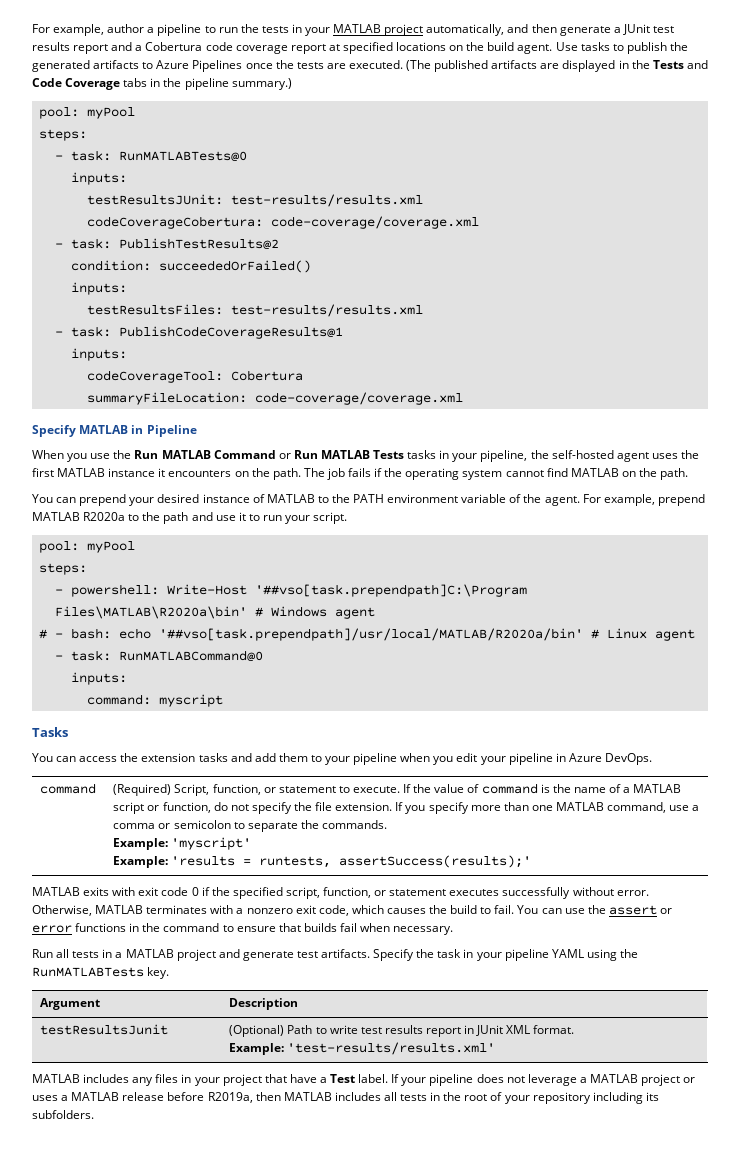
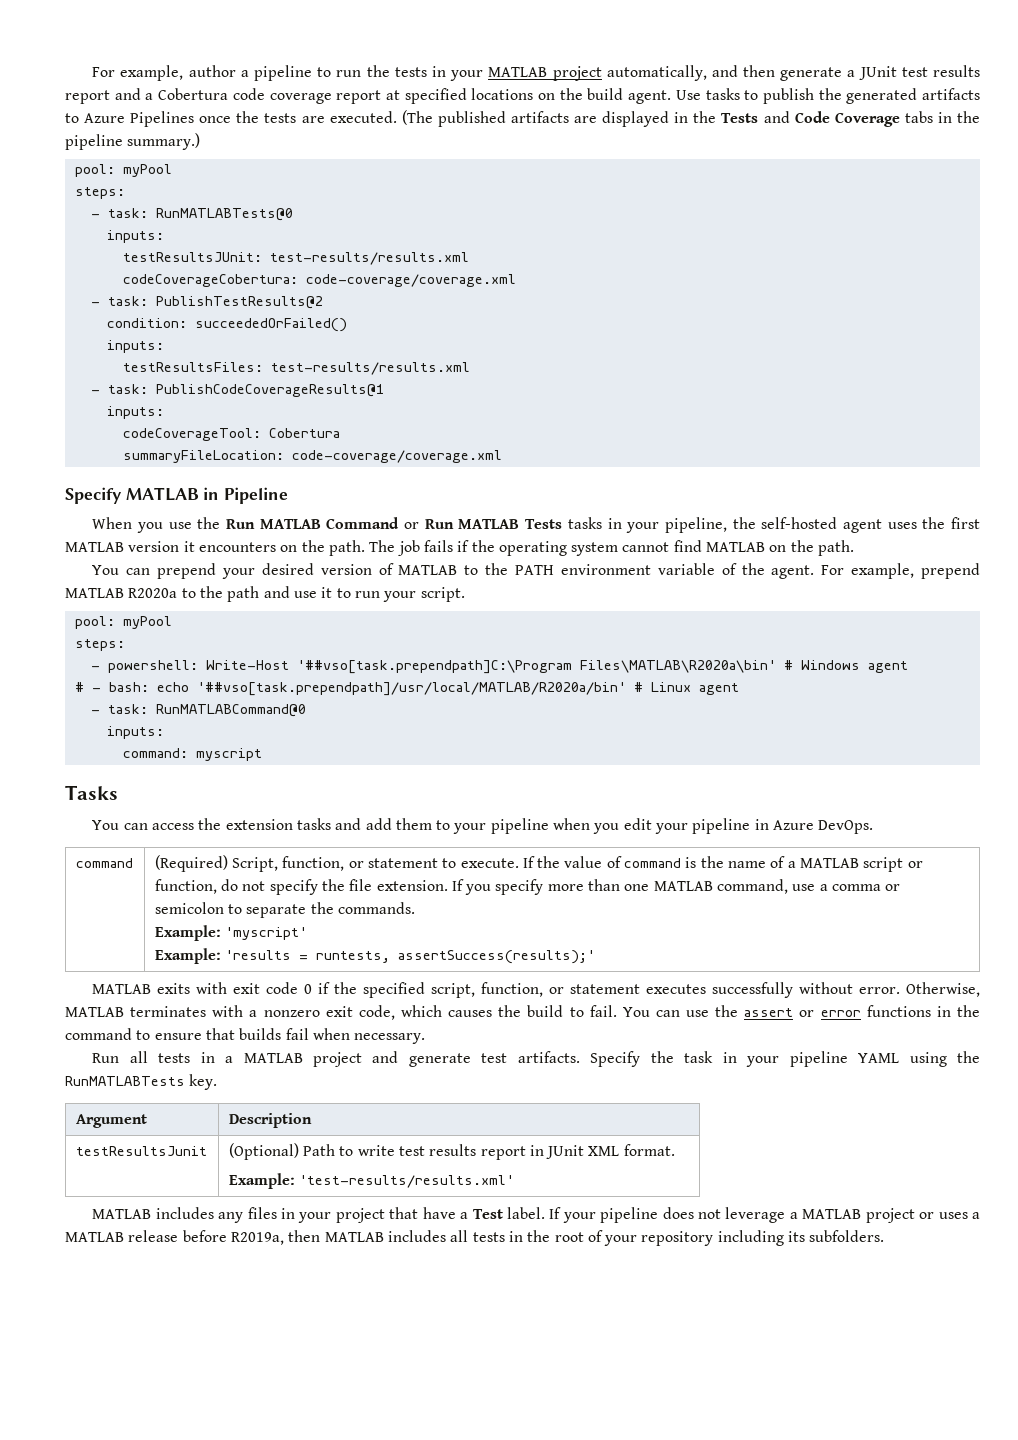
- When you use the Run MATLAB Command or Run MATLAB Tests tasks in your pipeline, the self-hosted agent uses the first MATLAB instance it encounters on the path.
+ When you use the Run MATLAB Command or Run MATLAB Tests tasks in your pipeline, the self-hosted agent uses the first MATLAB version it encounters on the path.
- You can prepend your desired instance of MATLAB to the PATH environment variable of the agent.
+ You can prepend your desired version of MATLAB to the PATH environment variable of the agent.

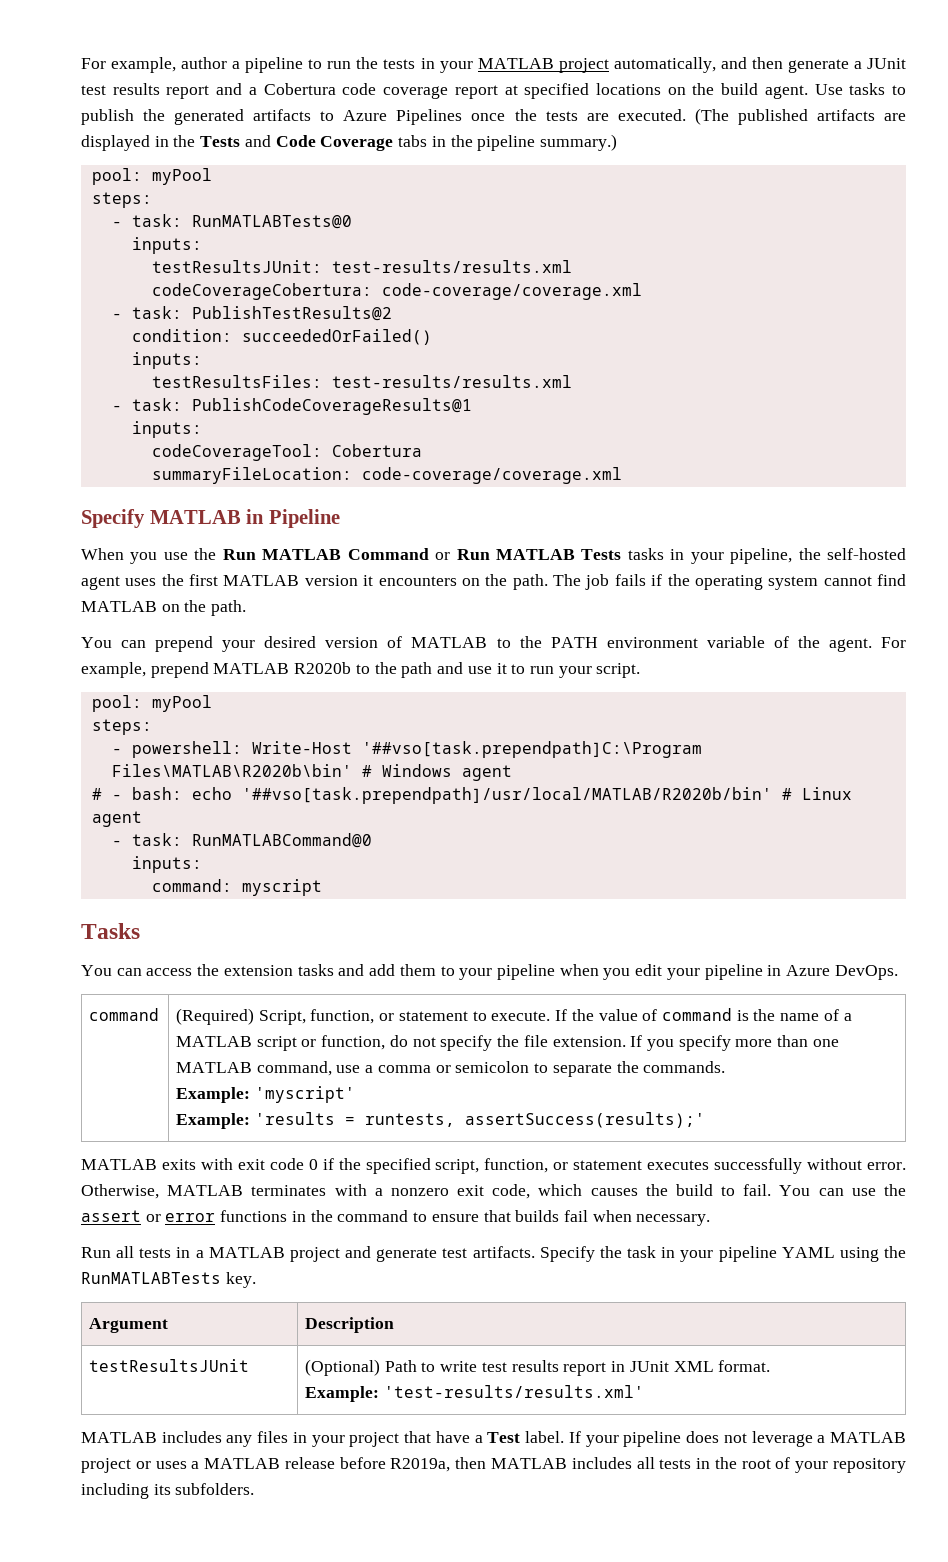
- For example, prepend MATLAB R2020a to the path and use it to run your script.
+ For example, prepend MATLAB R2020b to the path and use it to run your script.
- - powershell: Write-Host '##vso[task.prependpath]C:\Program Files\MATLAB\R2020a\bin' # Windows agent
+ - powershell: Write-Host '##vso[task.prependpath]C:\Program Files\MATLAB\R2020b\bin' # Windows agent
- # - bash: echo '##vso[task.prependpath]/usr/local/MATLAB/R2020a/bin' # Linux agent
+ # - bash: echo '##vso[task.prependpath]/usr/local/MATLAB/R2020b/bin' # Linux agent
- testResultsJunit | (Optional) Path to write test results report in JUnit XML format.
+ testResultsJUnit | (Optional) Path to write test results report in JUnit XML format.

